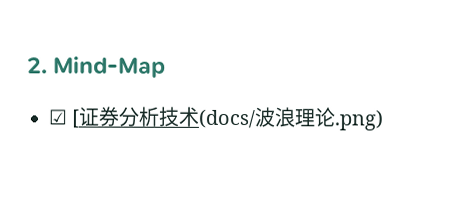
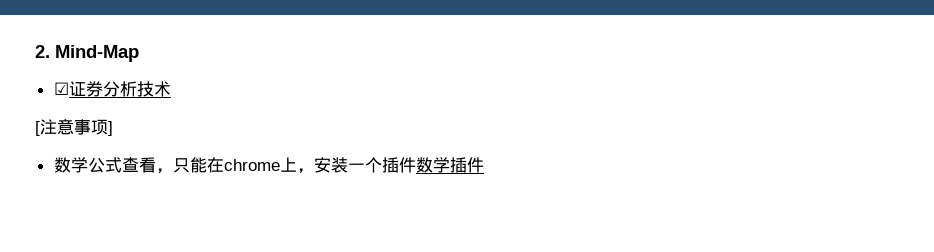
- ☑ [证券分析技术(docs/波浪理论.png)
+ ☑证券分析技术
+ [注意事项]
+ 数学公式查看，只能在chrome上，安装一个插件数学插件

